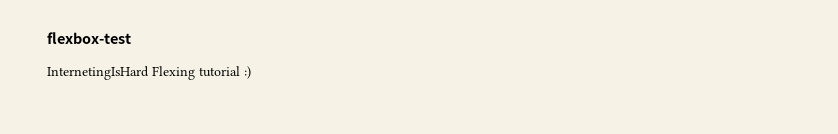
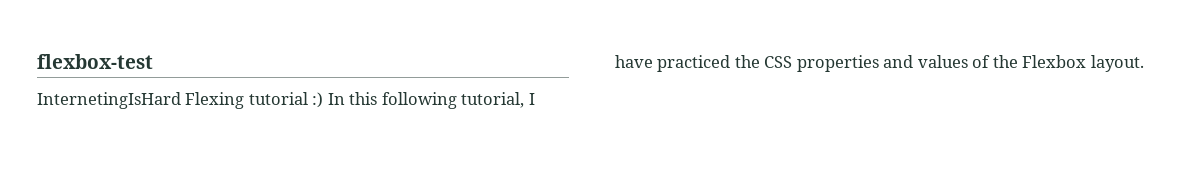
- InternetingIsHard Flexing tutorial :)
+ InternetingIsHard Flexing tutorial :) In this following tutorial, I have practiced the CSS properties and values of the Flexbox layout.

